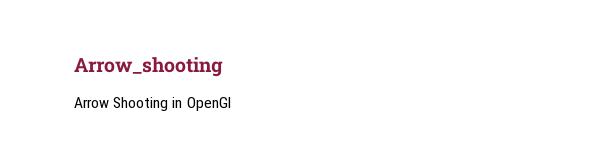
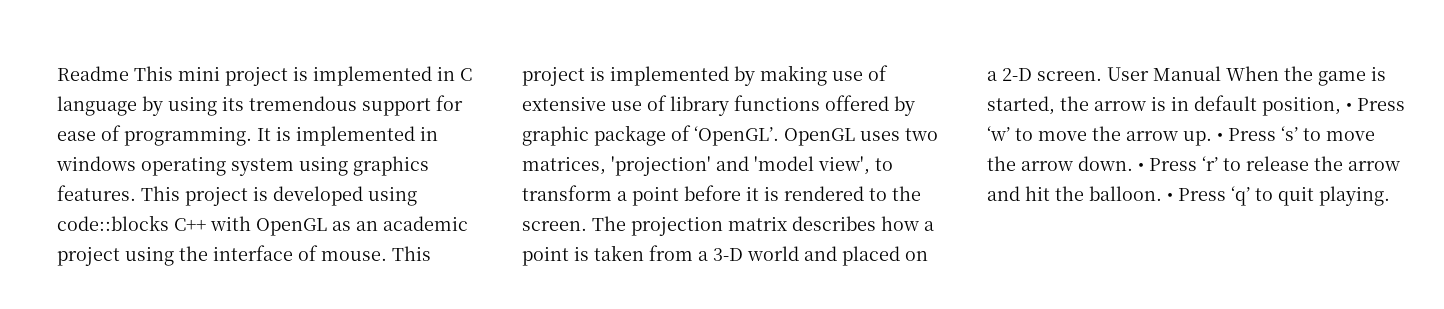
- Arrow_shooting
- Arrow Shooting in OpenGl
+ Readme This mini project is implemented in C language by using its tremendous support for ease of programming. It is implemented in windows operating system using graphics features. This project is developed using code::blocks C++ with OpenGL as an academic project using the interface of mouse. This project is implemented by making use of extensive use of library functions offered by graphic package of ‘OpenGL’. OpenGL uses two matrices, 'projection' and 'model view', to transform a point before it is rendered to the screen. The projection matrix describes how a point is taken from a 3-D world and placed on a 2-D screen. User Manual When the game is started, the arrow is in default position, • Press ‘w’ to move the arrow up. • Press ‘s’ to move the arrow down. • Press ‘r’ to release the arrow and hit the balloon. • Press ‘q’ to quit playing.

